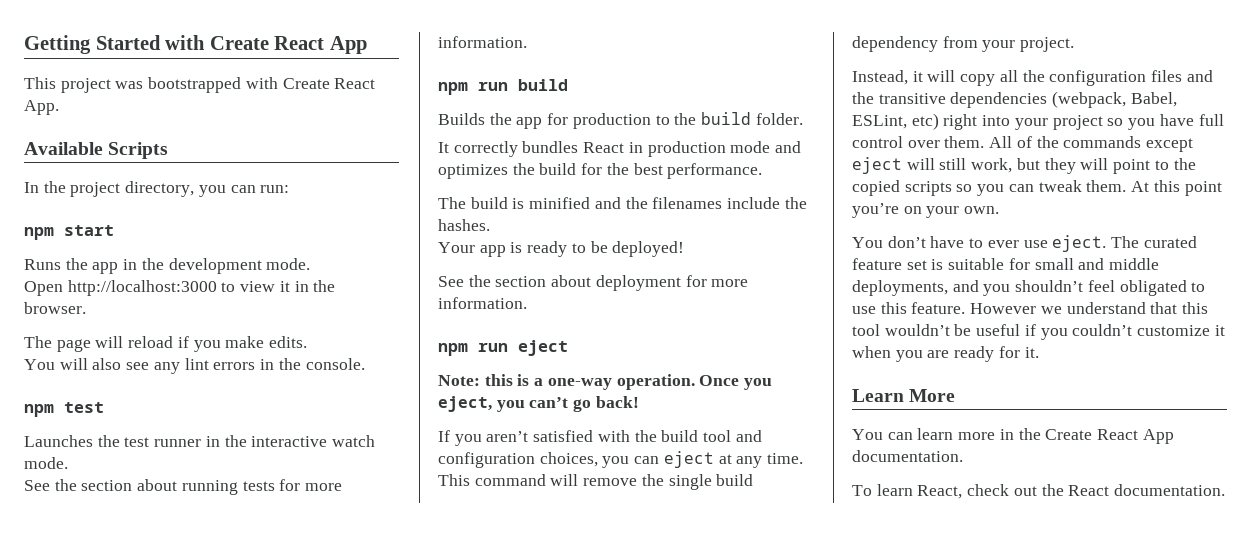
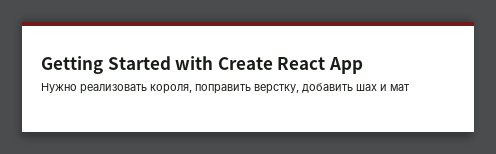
- This project was bootstrapped with Create React App.
- Available Scripts
- In the project directory, you can run:
- npm start
- Runs the app in the development mode.
- Open http://localhost:3000 to view it in the browser.
- The page will reload if you make edits.
- You will also see any lint errors in the console.
- npm test
- Launches the test runner in the interactive watch mode.
- See the section about running tests for more information.
- npm run build
- Builds the app for production to the build folder.
- It correctly bundles React in production mode and optimizes the build for the best performance.
- The build is minified and the filenames include the hashes.
- Your app is ready to be deployed!
- See the section about deployment for more information.
- npm run eject
- Note: this is a one-way operation. Once you eject, you can’t go back!
- If you aren’t satisfied with the build tool and configuration choices, you can eject at any time. This command will remove the single build dependency from your project.
- Instead, it will copy all the configuration files and the transitive dependencies (webpack, Babel, ESLint, etc) right into your project so you have full control over them. All of the commands except eject will still work, but they will point to the copied scripts so you can tweak them. At this point you’re on your own.
- You don’t have to ever use eject. The curated feature set is suitable for small and middle deployments, and you shouldn’t feel obligated to use this feature. However we understand that this tool wouldn’t be useful if you couldn’t customize it when you are ready for it.
- Learn More
- You can learn more in the Create React App documentation.
- To learn React, check out the React documentation.
+ Нужно реализовать короля, поправить верстку, добавить шах и мат

